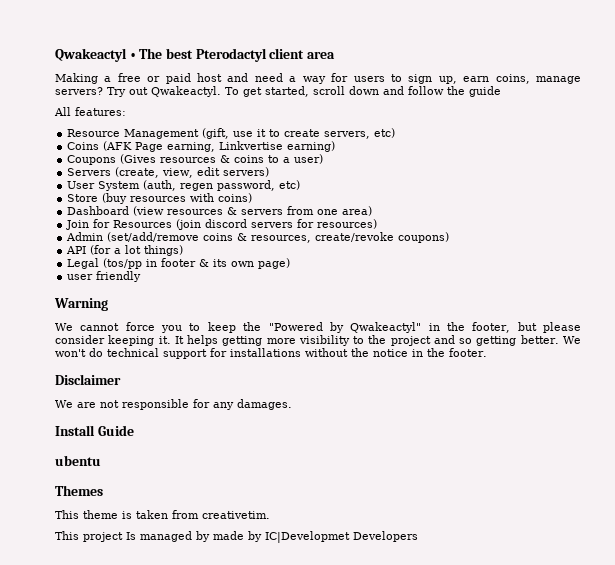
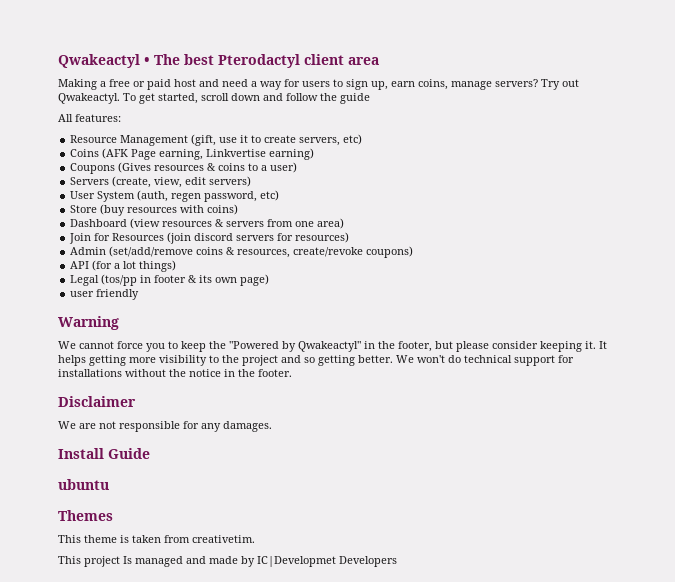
- ubentu
+ ubuntu
- This project Is managed by made by IC|Developmet Developers
+ This project Is managed and made by IC|Developmet Developers

